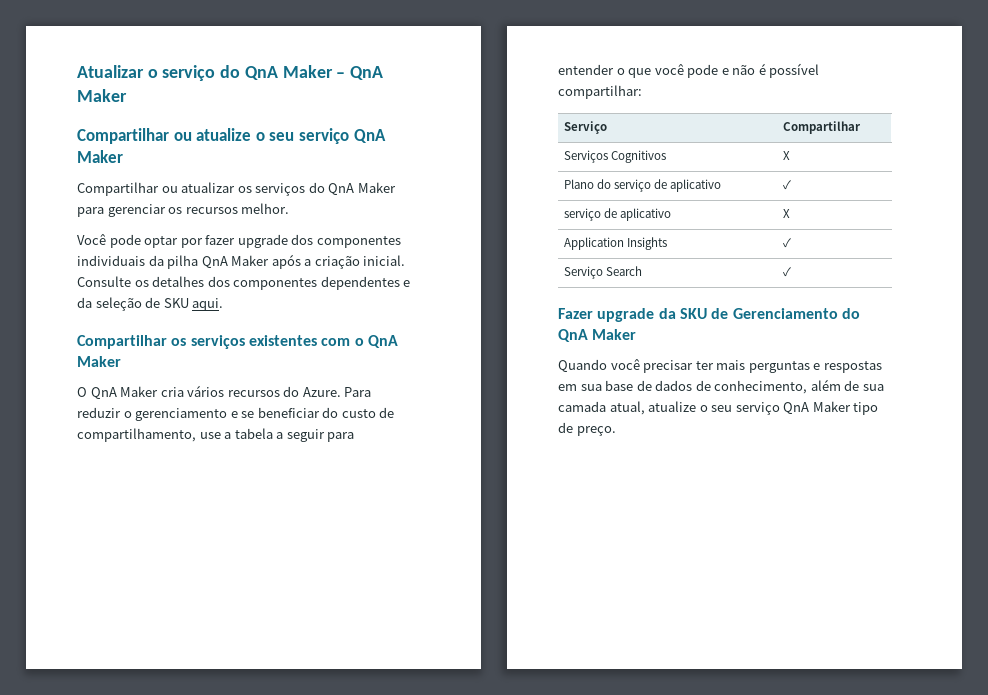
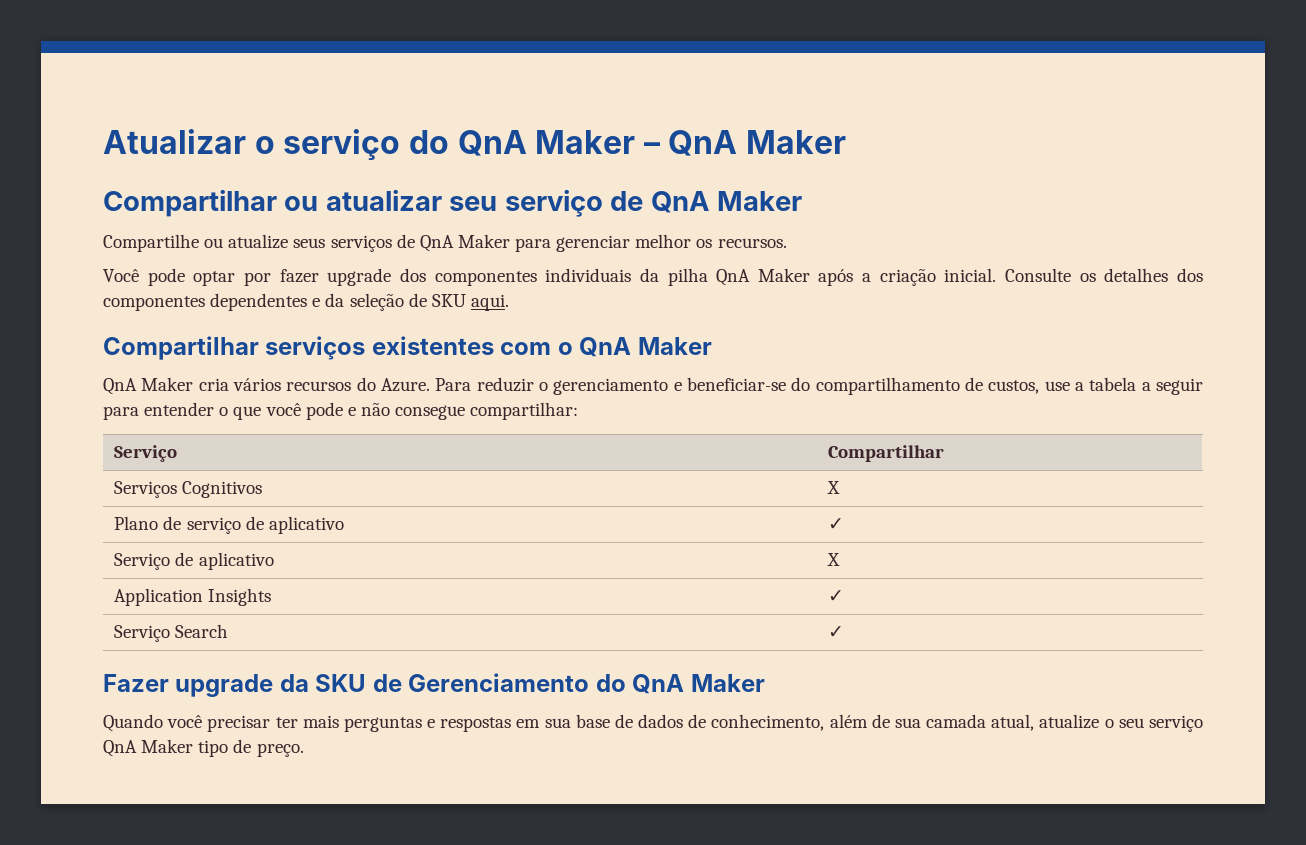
- Compartilhar ou atualize o seu serviço QnA Maker
- Compartilhar ou atualizar os serviços do QnA Maker para gerenciar os recursos melhor.
+ Compartilhar ou atualizar seu serviço de QnA Maker
+ Compartilhe ou atualize seus serviços de QnA Maker para gerenciar melhor os recursos.
- Compartilhar os serviços existentes com o QnA Maker
+ Compartilhar serviços existentes com o QnA Maker
- O QnA Maker cria vários recursos do Azure.
+ QnA Maker cria vários recursos do Azure.
- Para reduzir o gerenciamento e se beneficiar do custo de compartilhamento, use a tabela a seguir para entender o que você pode e não é possível compartilhar:
+ Para reduzir o gerenciamento e beneficiar-se do compartilhamento de custos, use a tabela a seguir para entender o que você pode e não consegue compartilhar:
- Plano do serviço de aplicativo | ✓
+ Plano de serviço de aplicativo | ✓
- serviço de aplicativo | X
+ Serviço de aplicativo | X

